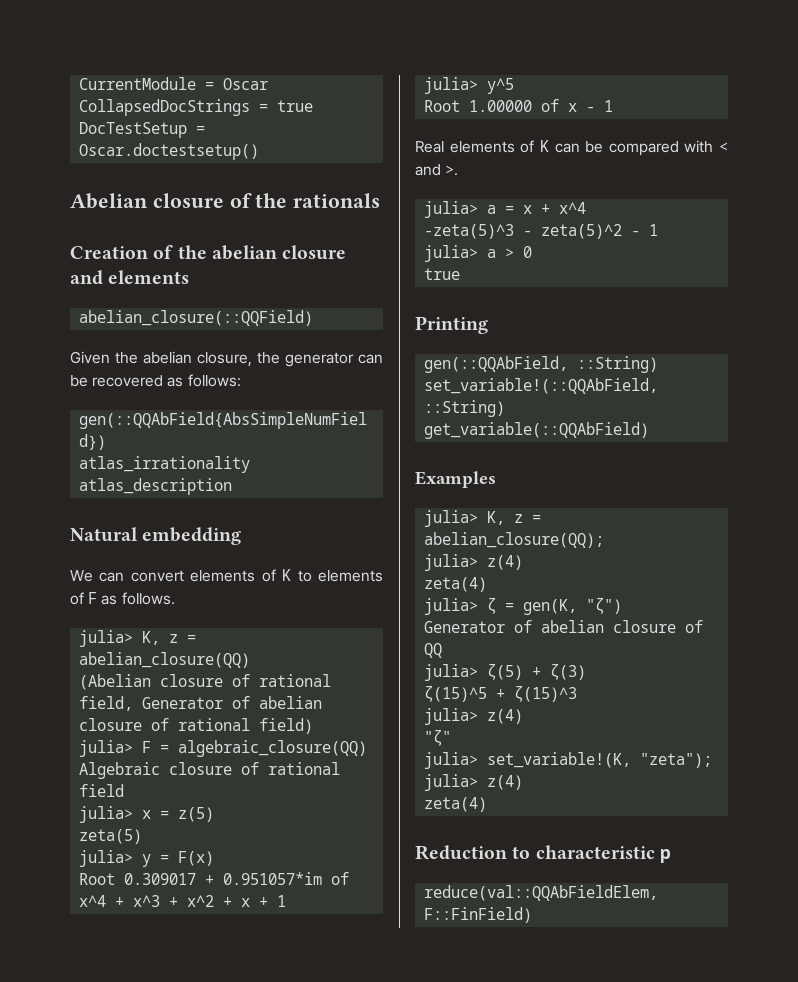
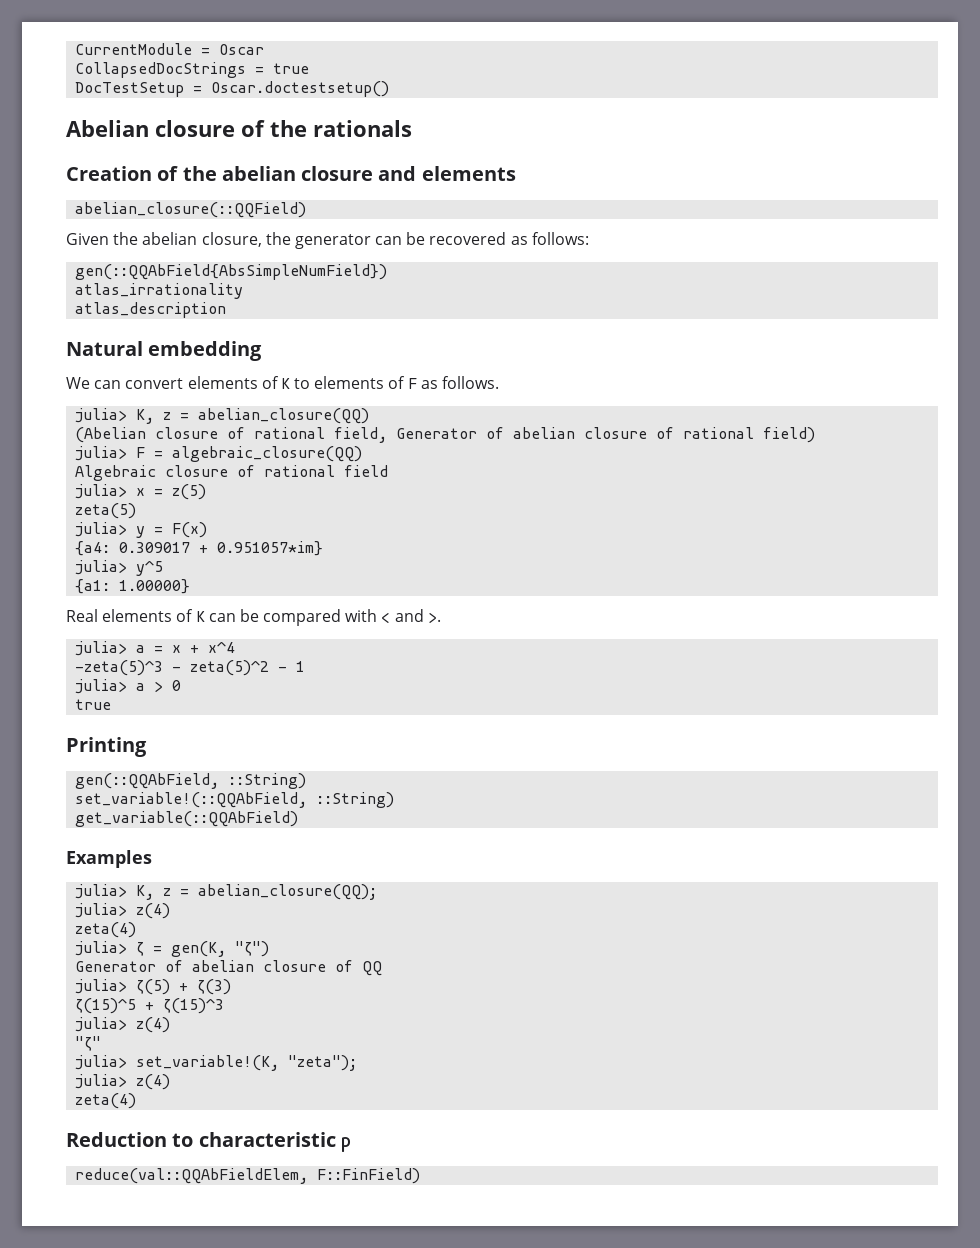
- Root 0.309017 + 0.951057*im of x^4 + x^3 + x^2 + x + 1
+ {a4: 0.309017 + 0.951057*im}
  julia> y^5
- Root 1.00000 of x - 1
+ {a1: 1.00000}

